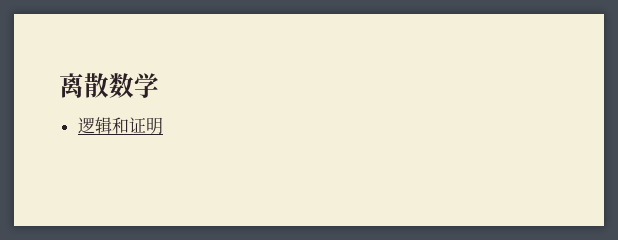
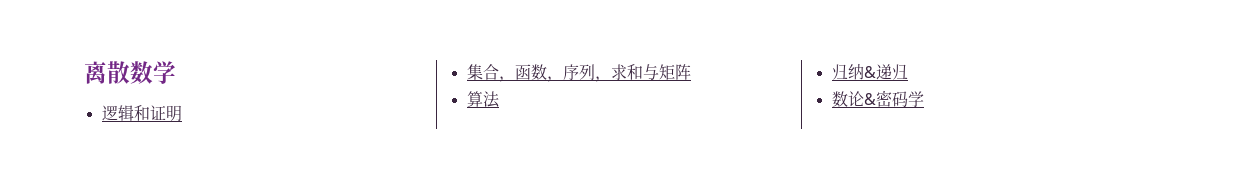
+ 集合，函数，序列，求和与矩阵
+ 算法
+ 归纳&递归
+ 数论&密码学

